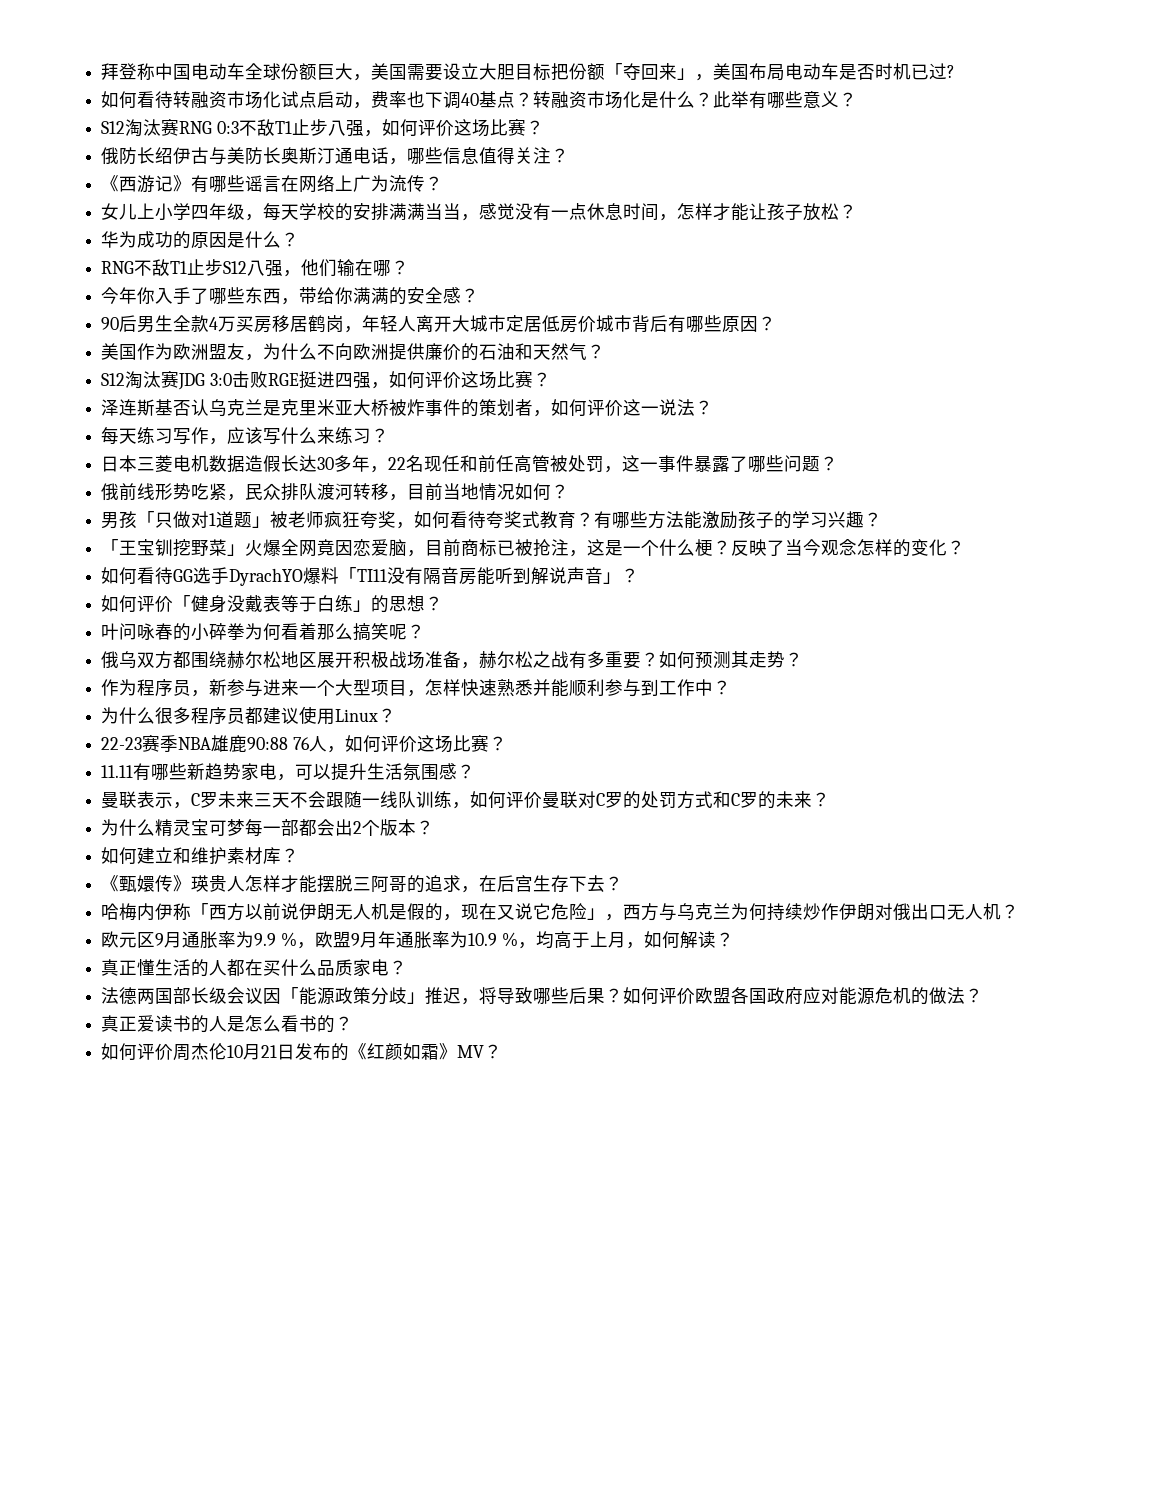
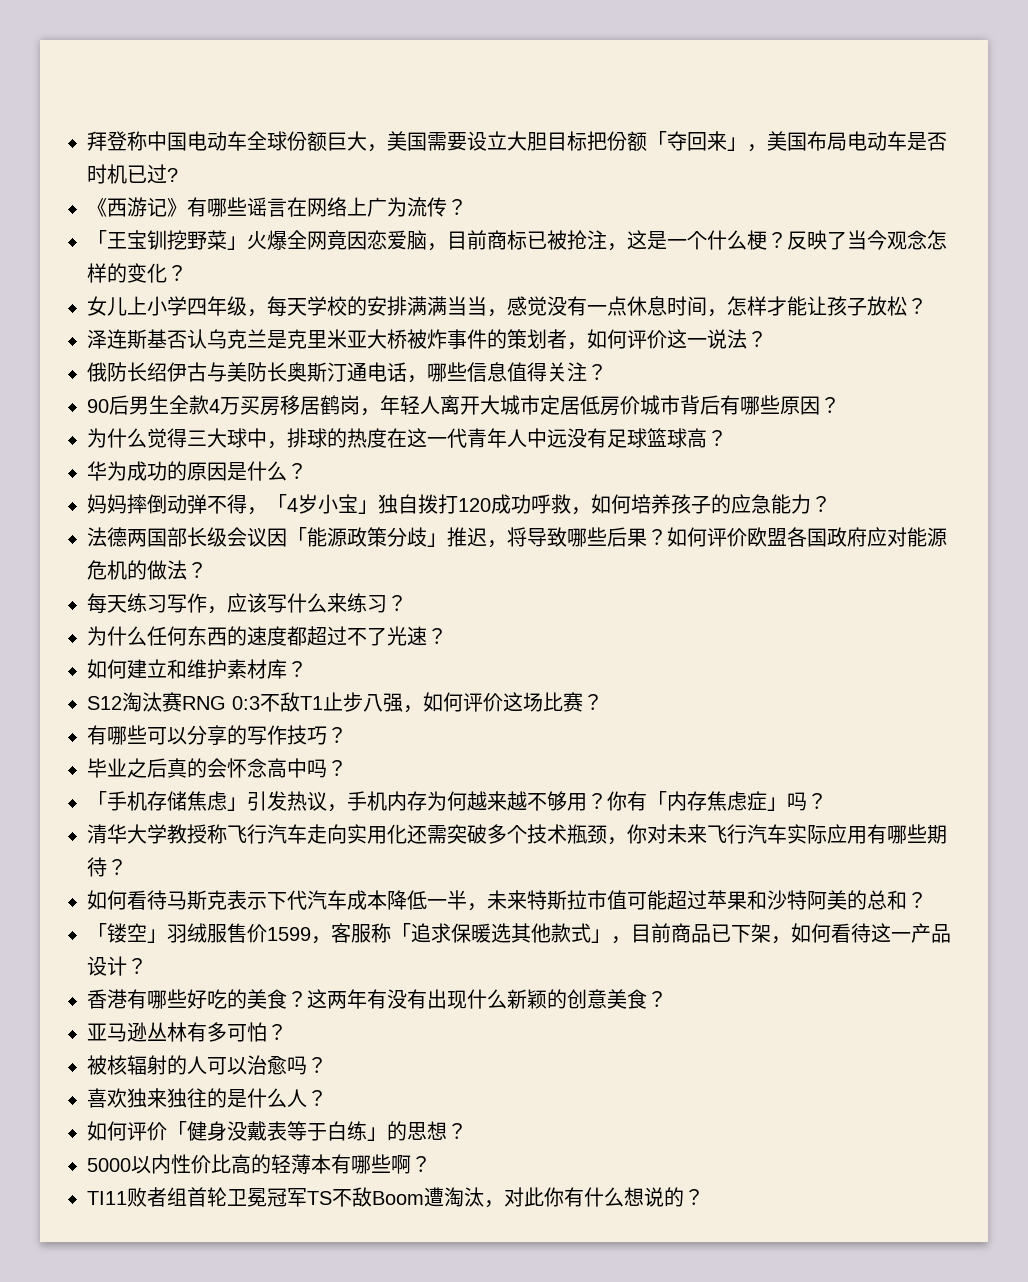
- 如何看待转融资市场化试点启动，费率也下调40基点？转融资市场化是什么？此举有哪些意义？
- S12淘汰赛RNG 0:3不敌T1止步八强，如何评价这场比赛？
- 俄防长绍伊古与美防长奥斯汀通电话，哪些信息值得关注？
- 女儿上小学四年级，每天学校的安排满满当当，感觉没有一点休息时间，怎样才能让孩子放松？
- 华为成功的原因是什么？
- RNG不敌T1止步S12八强，他们输在哪？
- 今年你入手了哪些东西，带给你满满的安全感？
- 90后男生全款4万买房移居鹤岗，年轻人离开大城市定居低房价城市背后有哪些原因？
- 美国作为欧洲盟友，为什么不向欧洲提供廉价的石油和天然气？
- S12淘汰赛JDG 3:0击败RGE挺进四强，如何评价这场比赛？
- 泽连斯基否认乌克兰是克里米亚大桥被炸事件的策划者，如何评价这一说法？
- 每天练习写作，应该写什么来练习？
- 日本三菱电机数据造假长达30多年，22名现任和前任高管被处罚，这一事件暴露了哪些问题？
- 俄前线形势吃紧，民众排队渡河转移，目前当地情况如何？
- 男孩「只做对1道题」被老师疯狂夸奖，如何看待夸奖式教育？有哪些方法能激励孩子的学习兴趣？
- 如何看待GG选手DyrachYO爆料「TI11没有隔音房能听到解说声音」？
- 如何评价「健身没戴表等于白练」的思想？
- 叶问咏春的小碎拳为何看着那么搞笑呢？
- 俄乌双方都围绕赫尔松地区展开积极战场准备，赫尔松之战有多重要？如何预测其走势？
- 作为程序员，新参与进来一个大型项目，怎样快速熟悉并能顺利参与到工作中？
- 为什么很多程序员都建议使用Linux？
- 22-23赛季NBA雄鹿90:88 76人，如何评价这场比赛？
- 11.11有哪些新趋势家电，可以提升生活氛围感？
- 曼联表示，C罗未来三天不会跟随一线队训练，如何评价曼联对C罗的处罚方式和C罗的未来？
- 为什么精灵宝可梦每一部都会出2个版本？
- 如何建立和维护素材库？
- 《甄嬛传》瑛贵人怎样才能摆脱三阿哥的追求，在后宫生存下去？
- 哈梅内伊称「西方以前说伊朗无人机是假的，现在又说它危险」，西方与乌克兰为何持续炒作伊朗对俄出口无人机？
- 欧元区9月通胀率为9.9 %，欧盟9月年通胀率为10.9 %，均高于上月，如何解读？
- 真正懂生活的人都在买什么品质家电？
+ 女儿上小学四年级，每天学校的安排满满当当，感觉没有一点休息时间，怎样才能让孩子放松？
+ 泽连斯基否认乌克兰是克里米亚大桥被炸事件的策划者，如何评价这一说法？
+ 俄防长绍伊古与美防长奥斯汀通电话，哪些信息值得关注？
+ 90后男生全款4万买房移居鹤岗，年轻人离开大城市定居低房价城市背后有哪些原因？
+ 为什么觉得三大球中，排球的热度在这一代青年人中远没有足球篮球高？
+ 华为成功的原因是什么？
+ 妈妈摔倒动弹不得，「4岁小宝」独自拨打120成功呼救，如何培养孩子的应急能力？
- 真正爱读书的人是怎么看书的？
- 如何评价周杰伦10月21日发布的《红颜如霜》MV？
+ 每天练习写作，应该写什么来练习？
+ 为什么任何东西的速度都超过不了光速？
+ 如何建立和维护素材库？
+ S12淘汰赛RNG 0:3不敌T1止步八强，如何评价这场比赛？
+ 有哪些可以分享的写作技巧？
+ 毕业之后真的会怀念高中吗？
+ 「手机存储焦虑」引发热议，手机内存为何越来越不够用？你有「内存焦虑症」吗？
+ 清华大学教授称飞行汽车走向实用化还需突破多个技术瓶颈，你对未来飞行汽车实际应用有哪些期待？
+ 如何看待马斯克表示下代汽车成本降低一半，未来特斯拉市值可能超过苹果和沙特阿美的总和？
+ 「镂空」羽绒服售价1599，客服称「追求保暖选其他款式」，目前商品已下架，如何看待这一产品设计？
+ 香港有哪些好吃的美食？这两年有没有出现什么新颖的创意美食？
+ 亚马逊丛林有多可怕？
+ 被核辐射的人可以治愈吗？
+ 喜欢独来独往的是什么人？
+ 如何评价「健身没戴表等于白练」的思想？
+ 5000以内性价比高的轻薄本有哪些啊？
+ TI11败者组首轮卫冕冠军TS不敌Boom遭淘汰，对此你有什么想说的？

